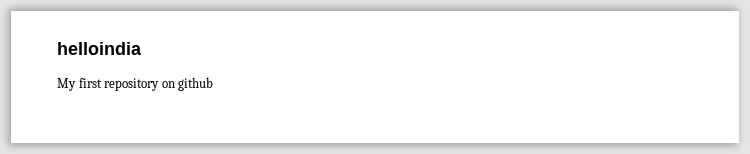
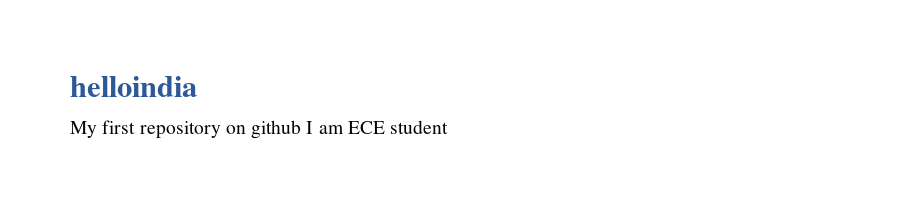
- My first repository on github
+ My first repository on github I am ECE student

